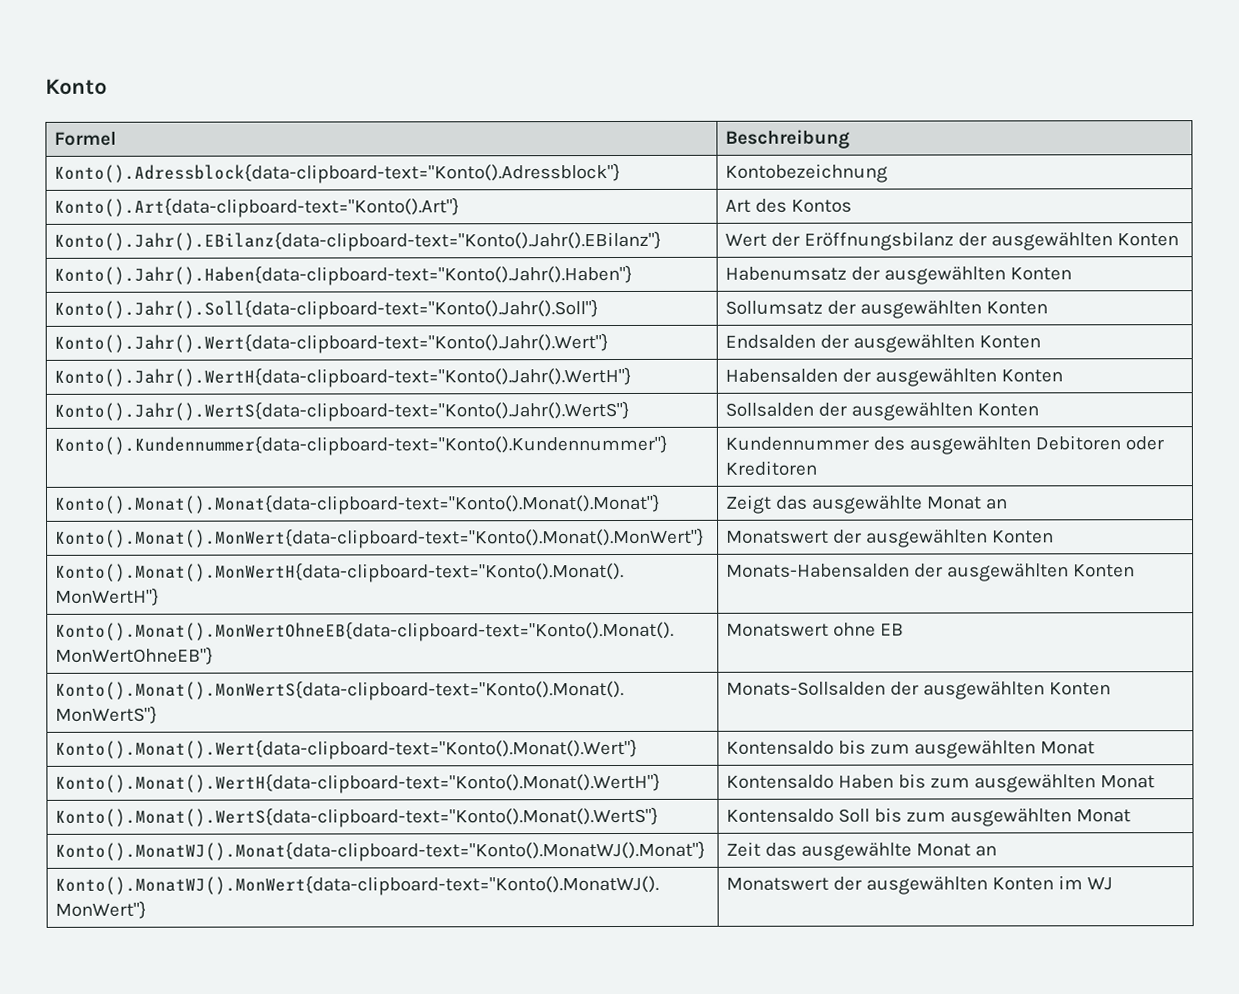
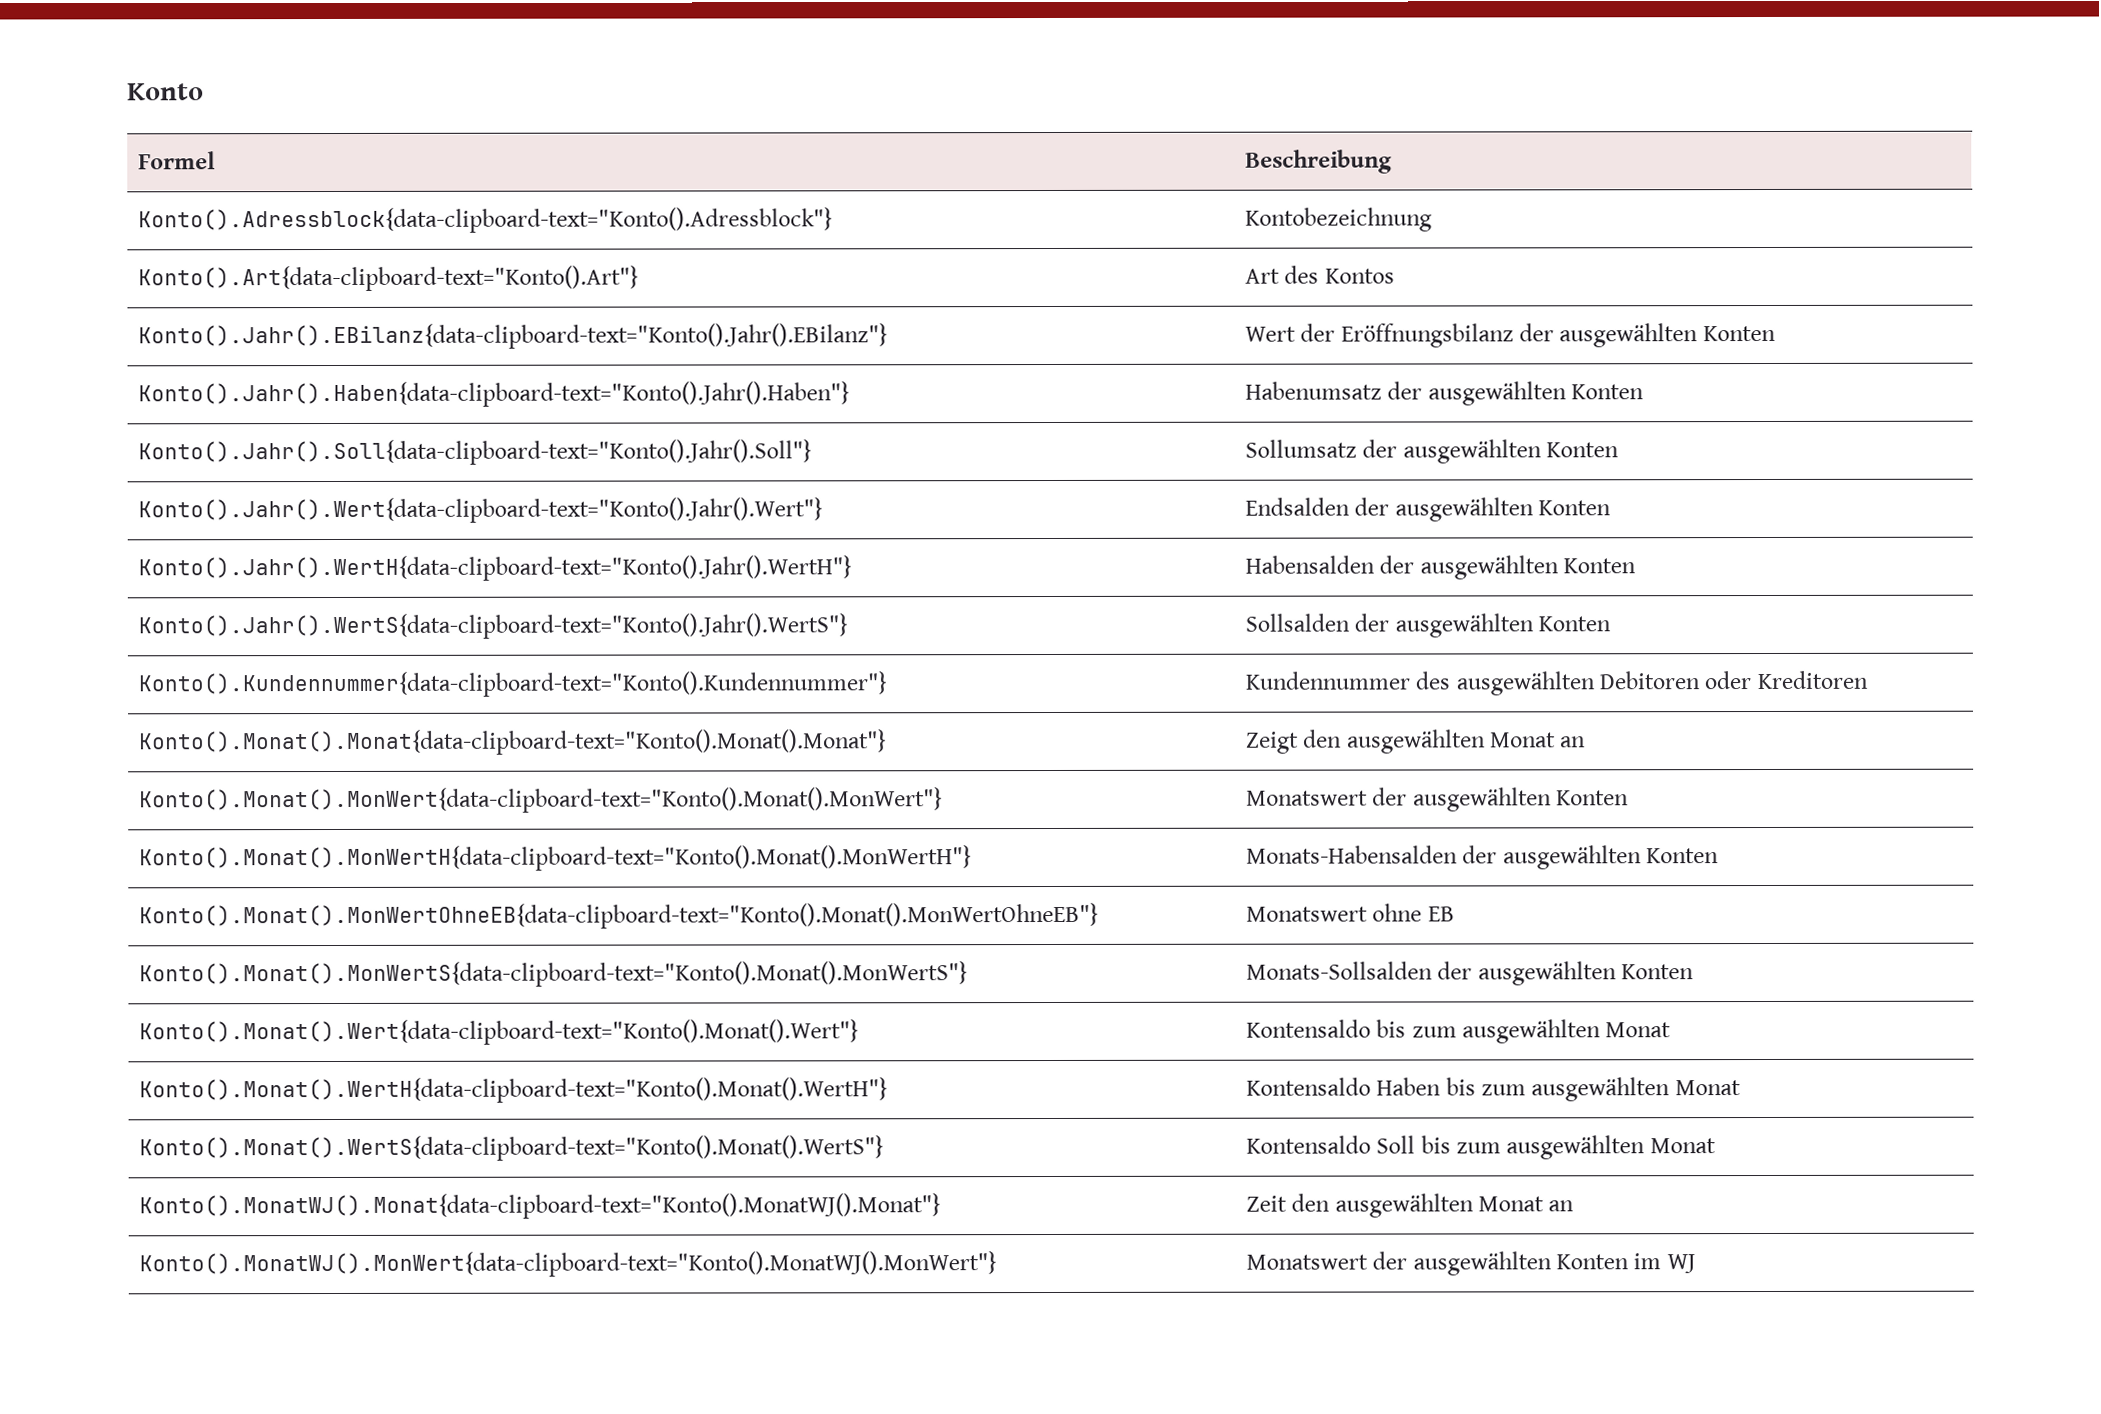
- Konto().Monat().Monat{data-clipboard-text="Konto().Monat().Monat"} | Zeigt das ausgewählte Monat an
+ Konto().Monat().Monat{data-clipboard-text="Konto().Monat().Monat"} | Zeigt den ausgewählten Monat an
- Konto().MonatWJ().Monat{data-clipboard-text="Konto().MonatWJ().Monat"} | Zeit das ausgewählte Monat an
+ Konto().MonatWJ().Monat{data-clipboard-text="Konto().MonatWJ().Monat"} | Zeit den ausgewählten Monat an

